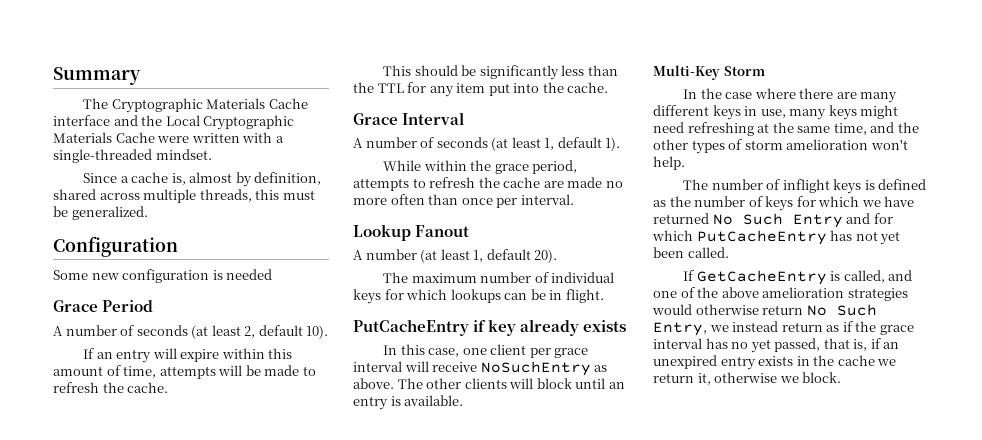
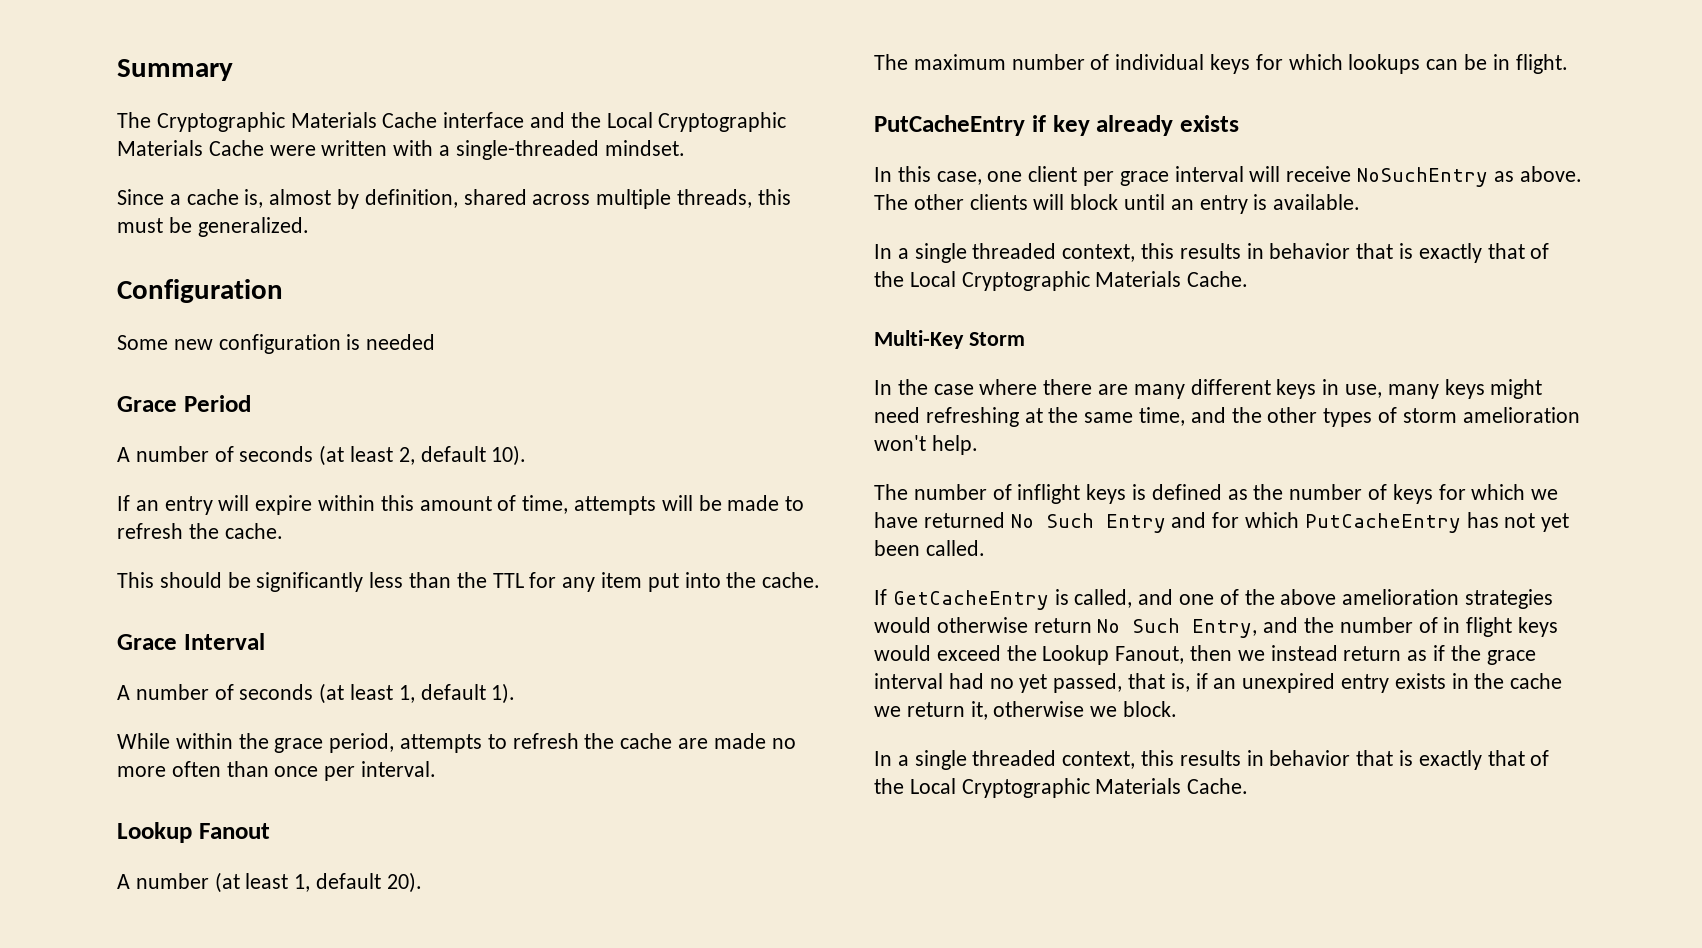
  The other clients will block until an entry is available.
+ In a single threaded context, this results in behavior that is exactly that of the Local Cryptographic Materials Cache.
- If GetCacheEntry is called, and one of the above amelioration strategies would otherwise return No Such Entry, we instead return as if the grace interval has no yet passed, that is, if an unexpired entry exists in the cache we return it, otherwise we block.
+ If GetCacheEntry is called, and one of the above amelioration strategies would otherwise return No Such Entry, and the number of in flight keys would exceed the Lookup Fanout, then we instead return as if the grace interval had no yet passed, that is, if an unexpired entry exists in the cache we return it, otherwise we block.
+ In a single threaded context, this results in behavior that is exactly that of the Local Cryptographic Materials Cache.

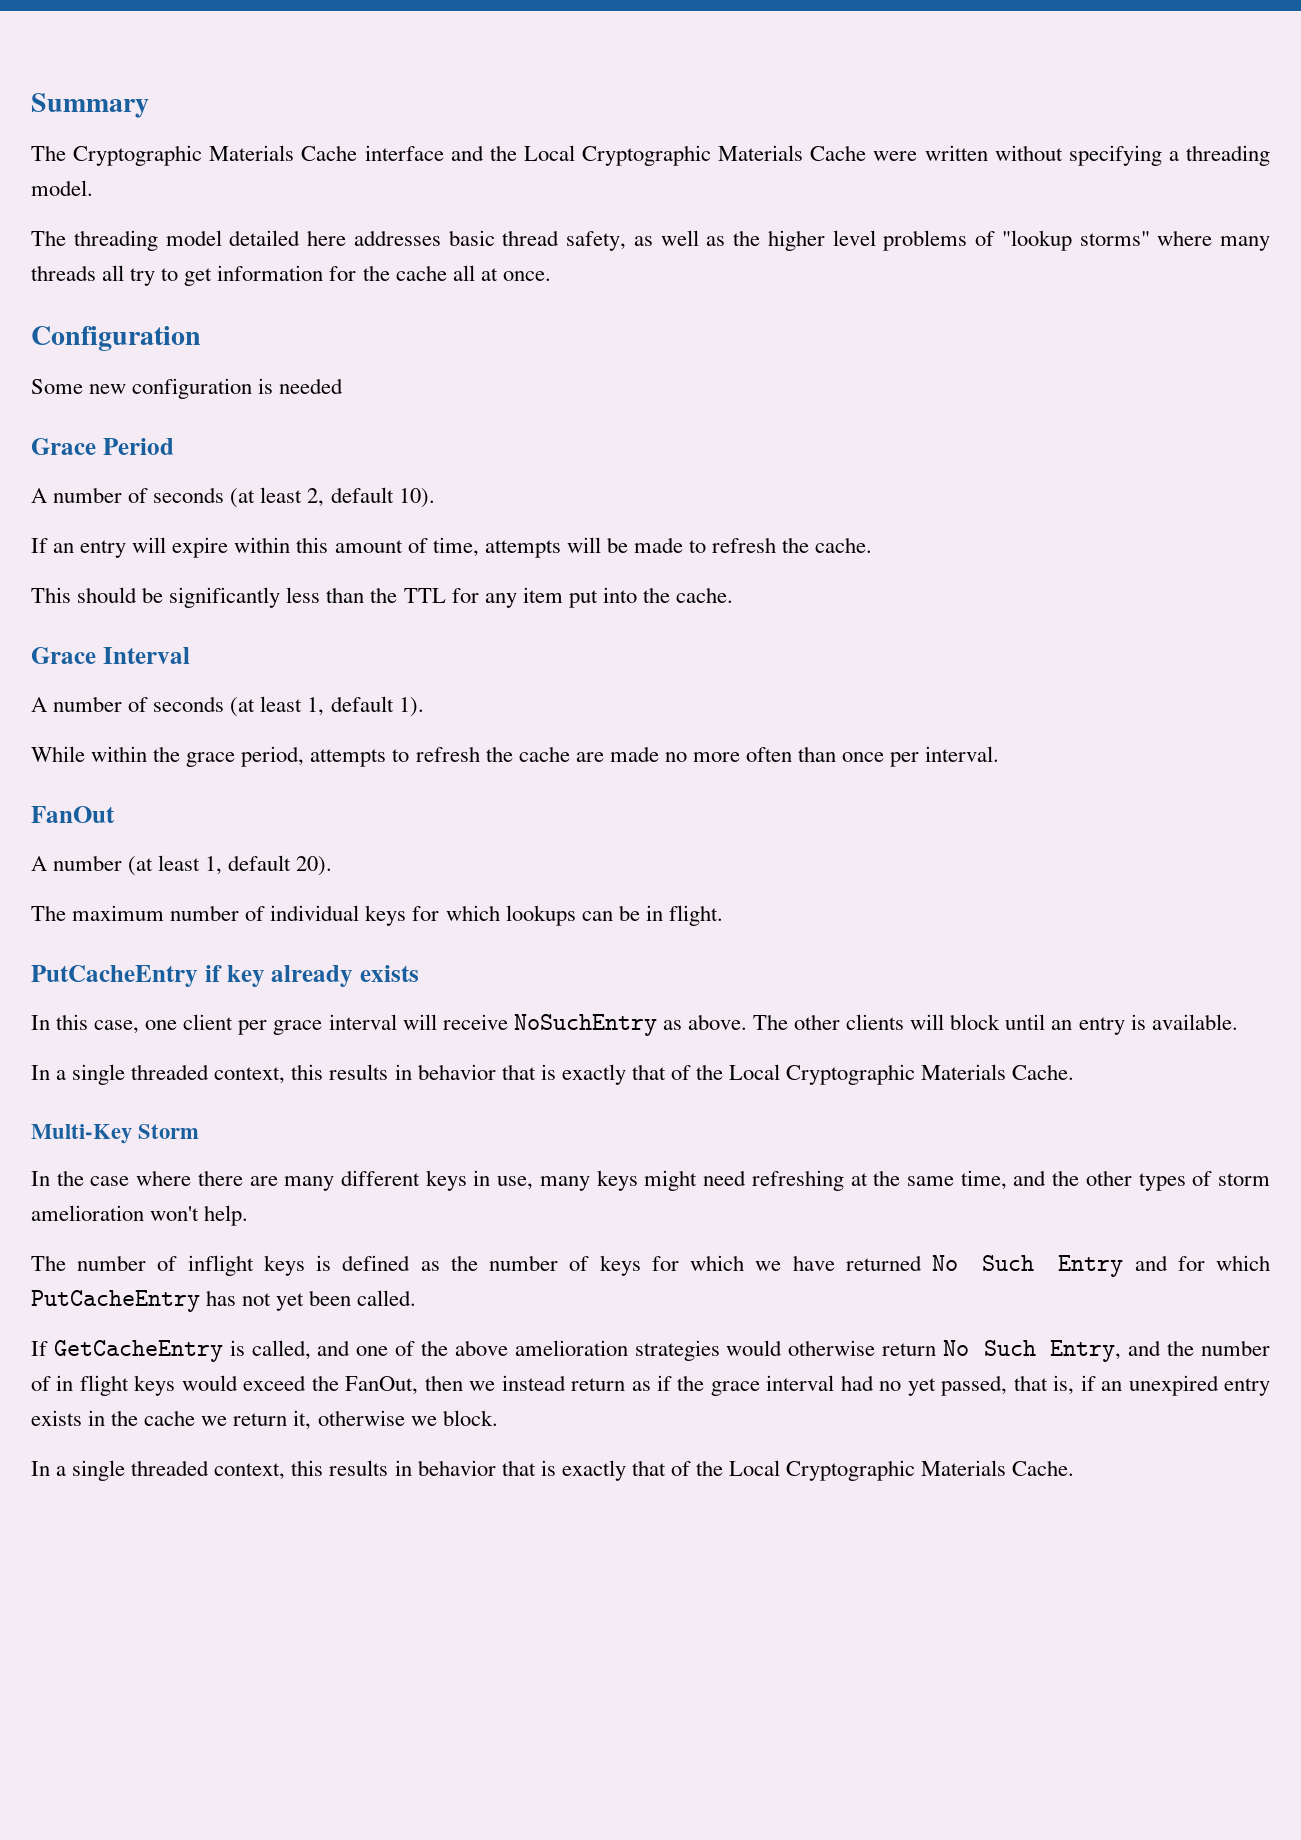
- The Cryptographic Materials Cache interface and the Local Cryptographic Materials Cache were written with a single-threaded mindset.
- Since a cache is, almost by definition, shared across multiple threads, this must be generalized.
+ The Cryptographic Materials Cache interface and the Local Cryptographic Materials Cache were written without specifying a threading model.
+ The threading model detailed here addresses basic thread safety, as well as the higher level problems of "lookup storms" where many threads all try to get information for the cache all at once.
- Lookup Fanout
+ FanOut
- If GetCacheEntry is called, and one of the above amelioration strategies would otherwise return No Such Entry, and the number of in flight keys would exceed the Lookup Fanout, then we instead return as if the grace interval had no yet passed, that is, if an unexpired entry exists in the cache we return it, otherwise we block.
+ If GetCacheEntry is called, and one of the above amelioration strategies would otherwise return No Such Entry, and the number of in flight keys would exceed the FanOut, then we instead return as if the grace interval had no yet passed, that is, if an unexpired entry exists in the cache we return it, otherwise we block.

